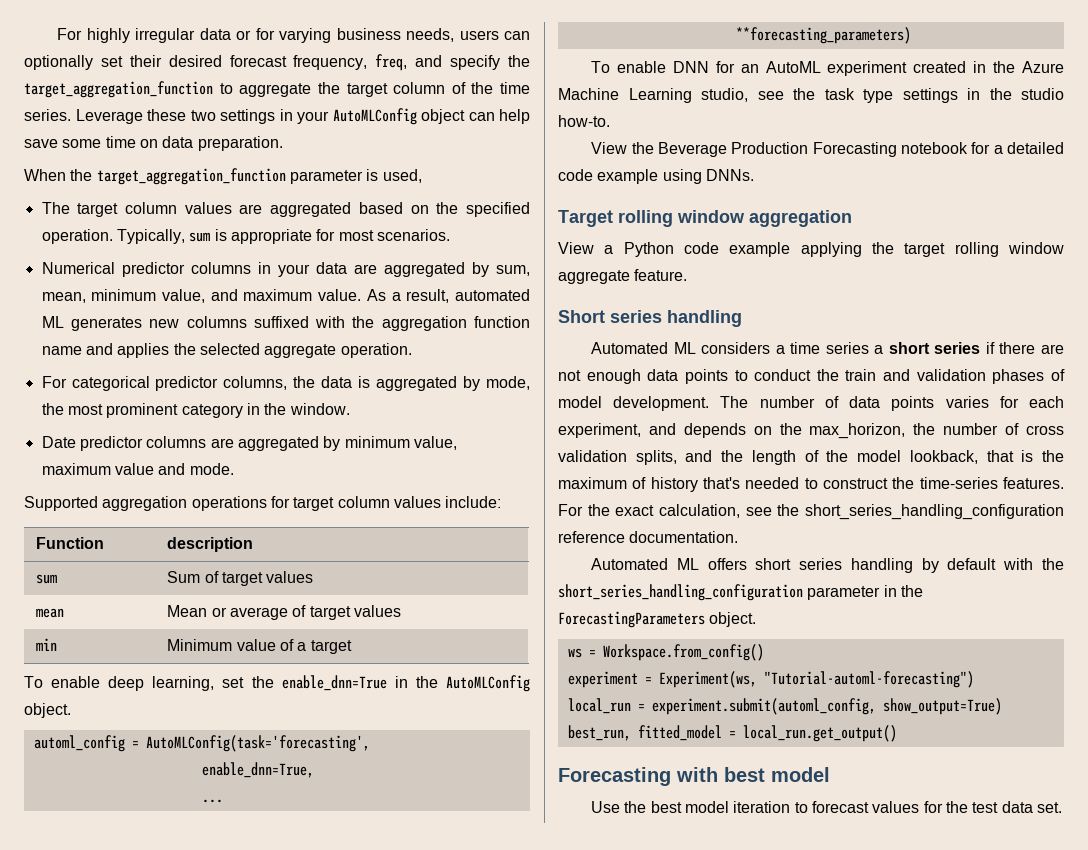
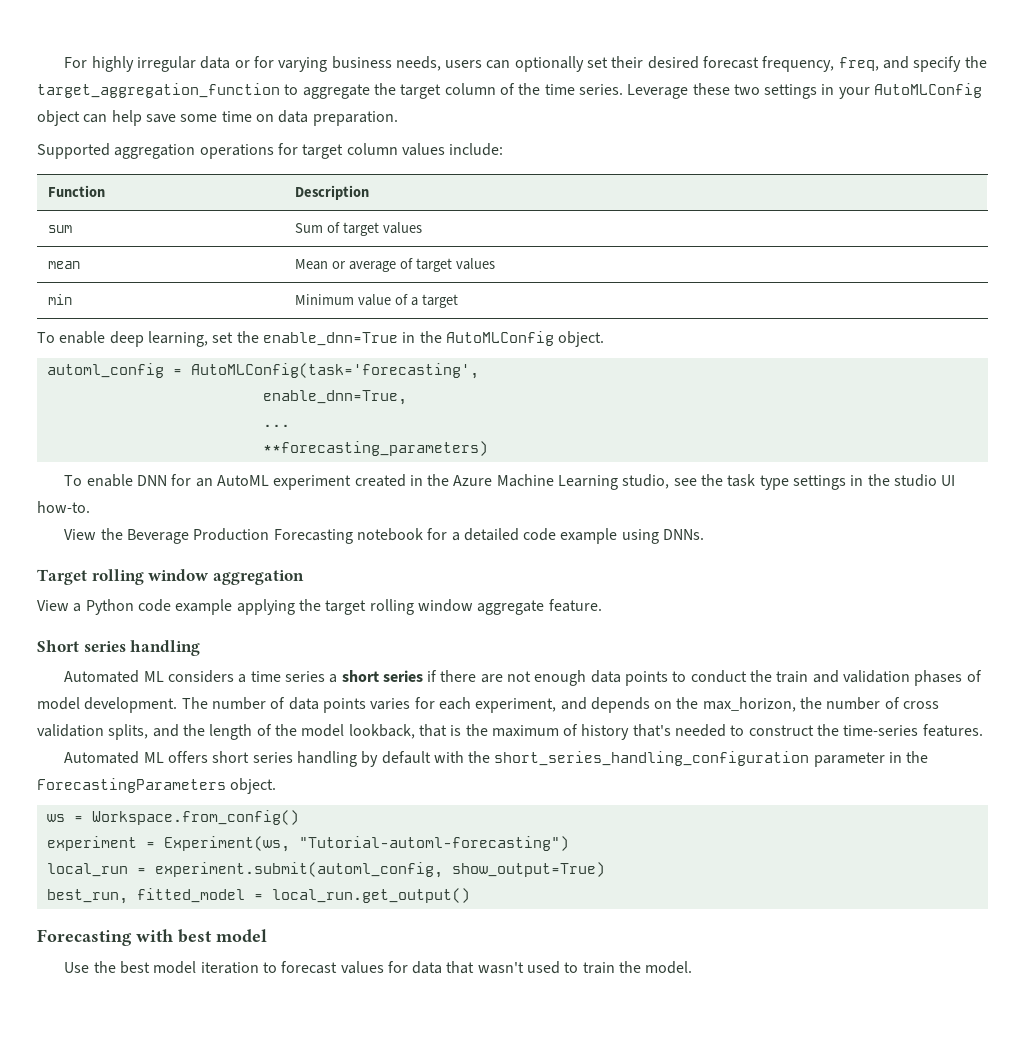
- When the target_aggregation_function parameter is used,
- The target column values are aggregated based on the specified operation. Typically, sum is appropriate for most scenarios.
- Numerical predictor columns in your data are aggregated by sum, mean, minimum value, and maximum value. As a result, automated ML generates new columns suffixed with the aggregation function name and applies the selected aggregate operation.
- For categorical predictor columns, the data is aggregated by mode, the most prominent category in the window.
- Date predictor columns are aggregated by minimum value, maximum value and mode.
- Function | description
+ Function | Description
- To enable DNN for an AutoML experiment created in the Azure Machine Learning studio, see the task type settings in the studio how-to.
+ To enable DNN for an AutoML experiment created in the Azure Machine Learning studio, see the task type settings in the studio UI how-to.
- For the exact calculation, see the short_series_handling_configuration reference documentation.
- Use the best model iteration to forecast values for the test data set.
+ Use the best model iteration to forecast values for data that wasn't used to train the model.

